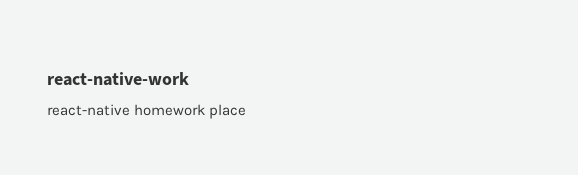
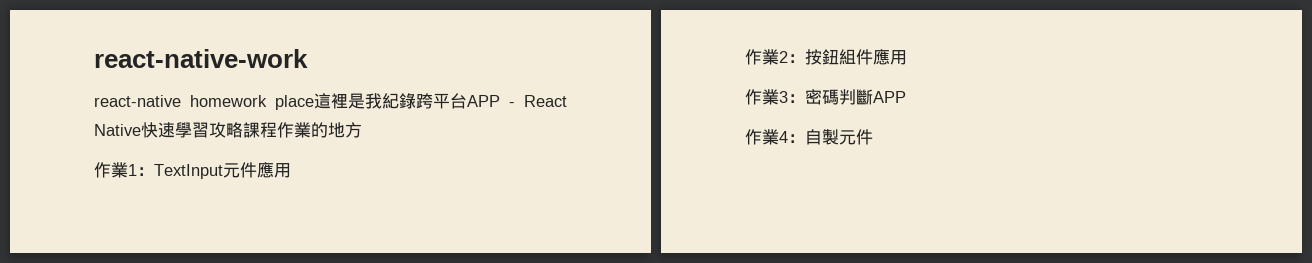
- react-native homework place
+ react-native homework place這裡是我紀錄跨平台APP - React Native快速學習攻略課程作業的地方
+ 作業1：TextInput元件應用
+ 作業2：按鈕組件應用
+ 作業3：密碼判斷APP
+ 作業4：自製元件

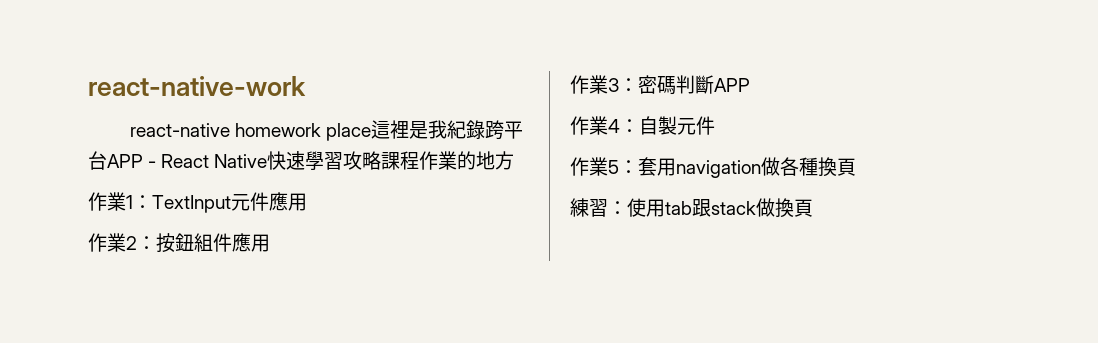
+ 作業5：套用navigation做各種換頁
+ 練習：使用tab跟stack做換頁

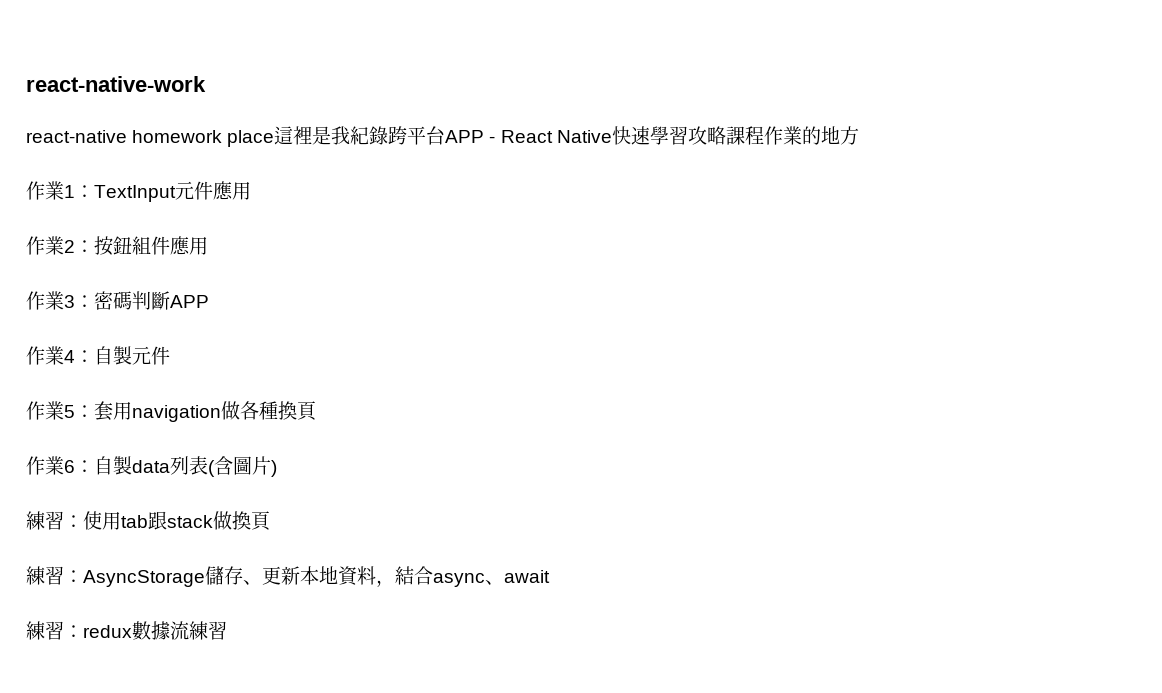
+ 作業6：自製data列表(含圖片)
+ 練習：AsyncStorage儲存、更新本地資料，結合async、await
+ 練習：redux數據流練習

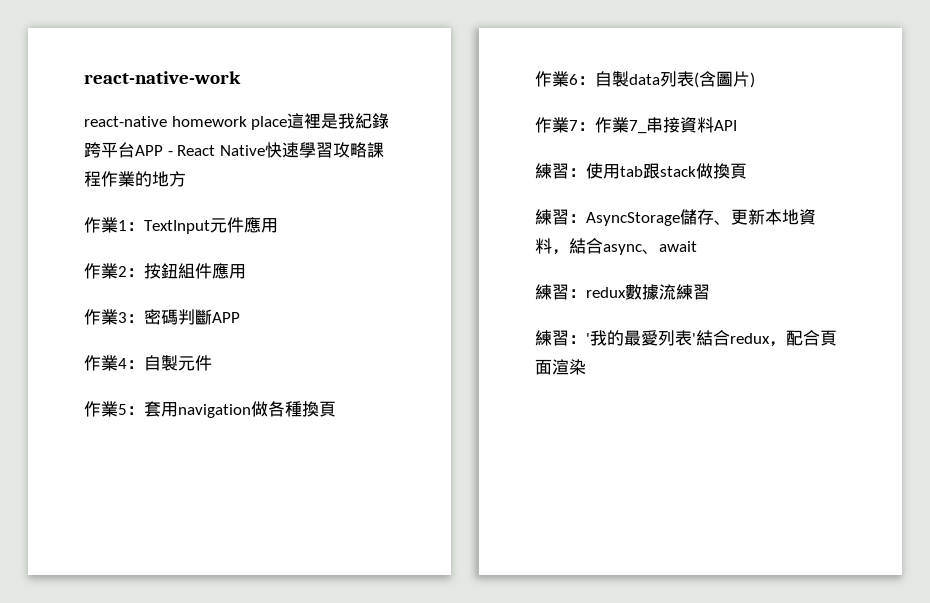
+ 作業7：作業7_串接資料API
+ 練習：'我的最愛列表'結合redux，配合頁面渲染

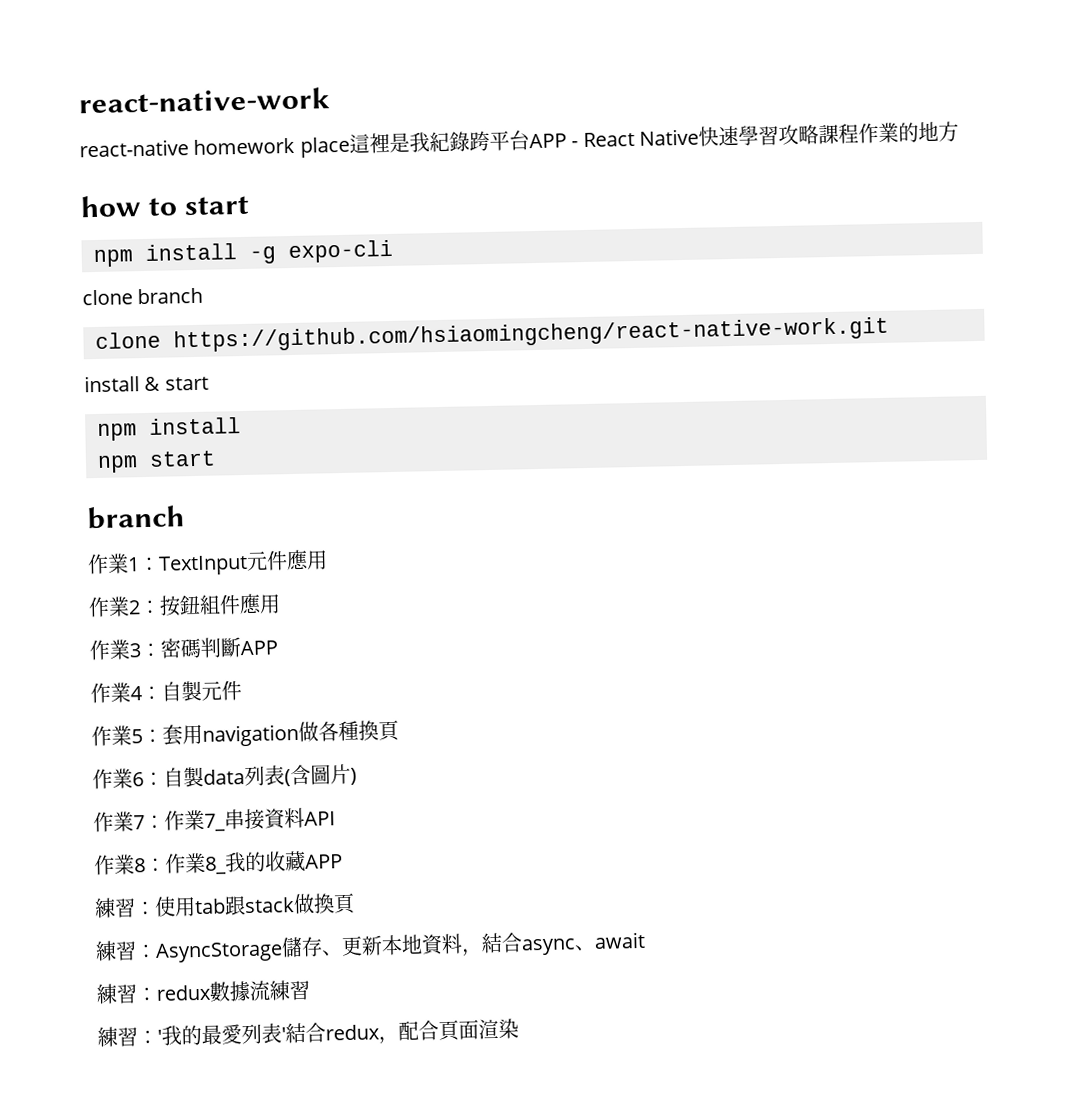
+ how to start
+ npm install -g expo-cli
+ clone branch
+ clone https://github.com/hsiaomingcheng/react-native-work.git
+ install & start
+ npm install
+ npm start
+ branch
+ 作業8：作業8_我的收藏APP

